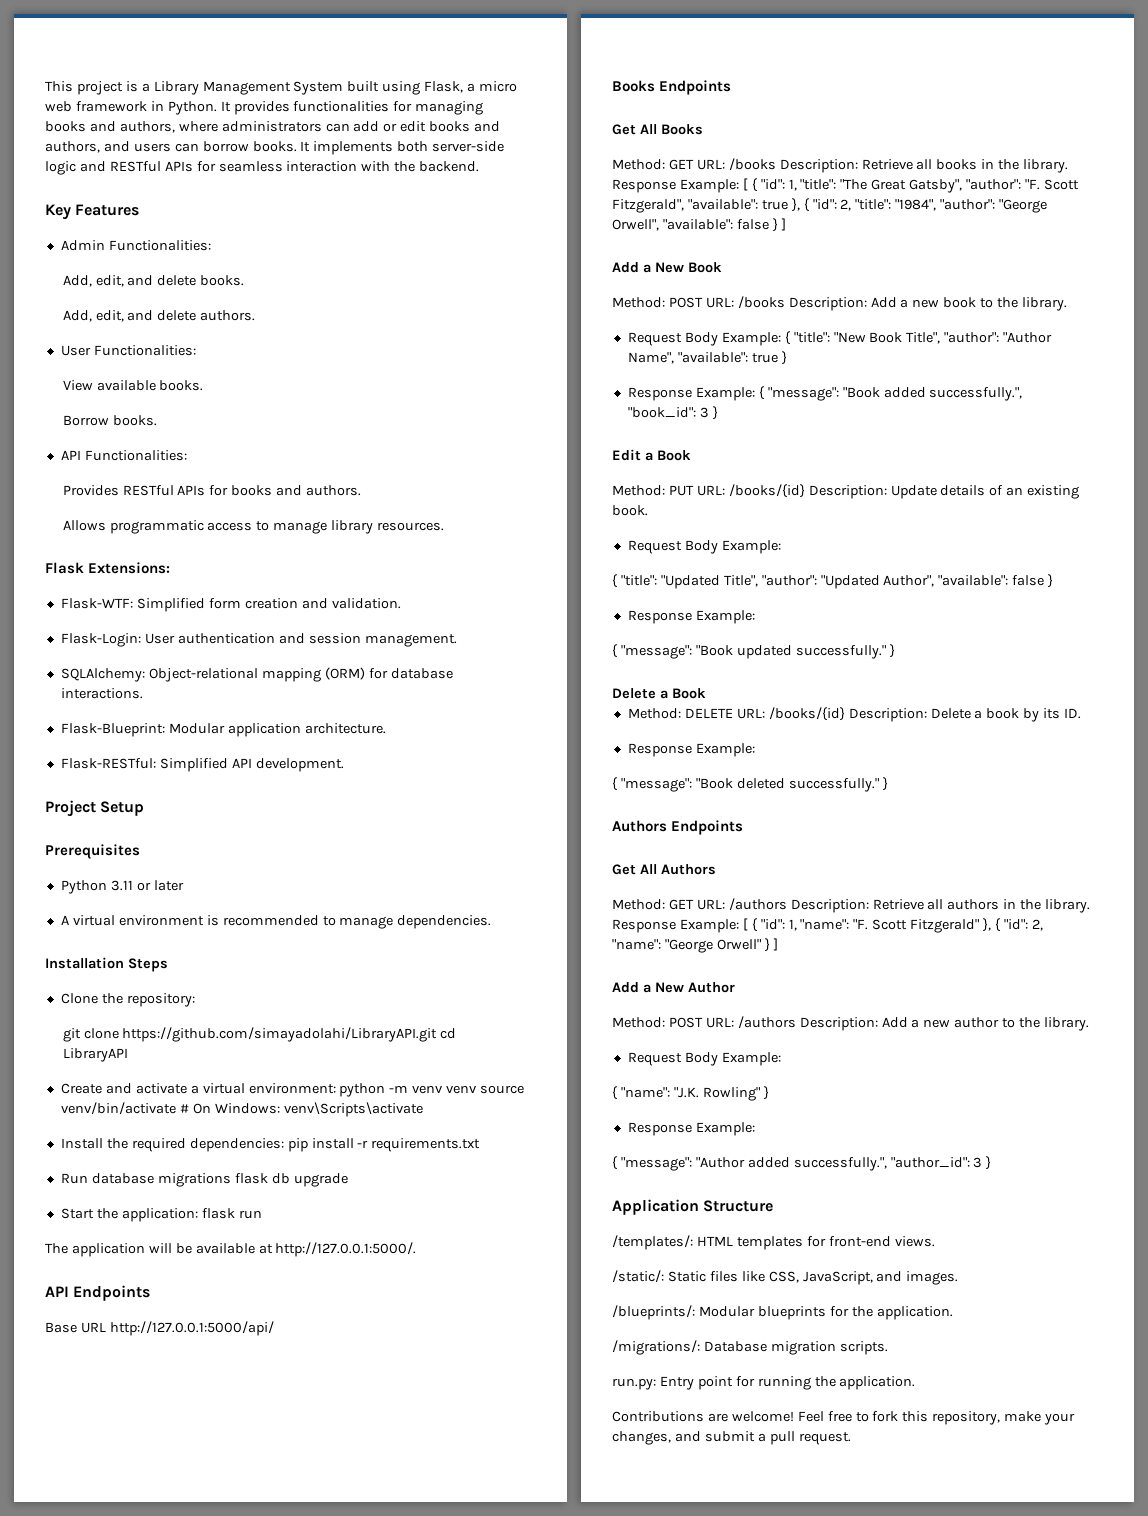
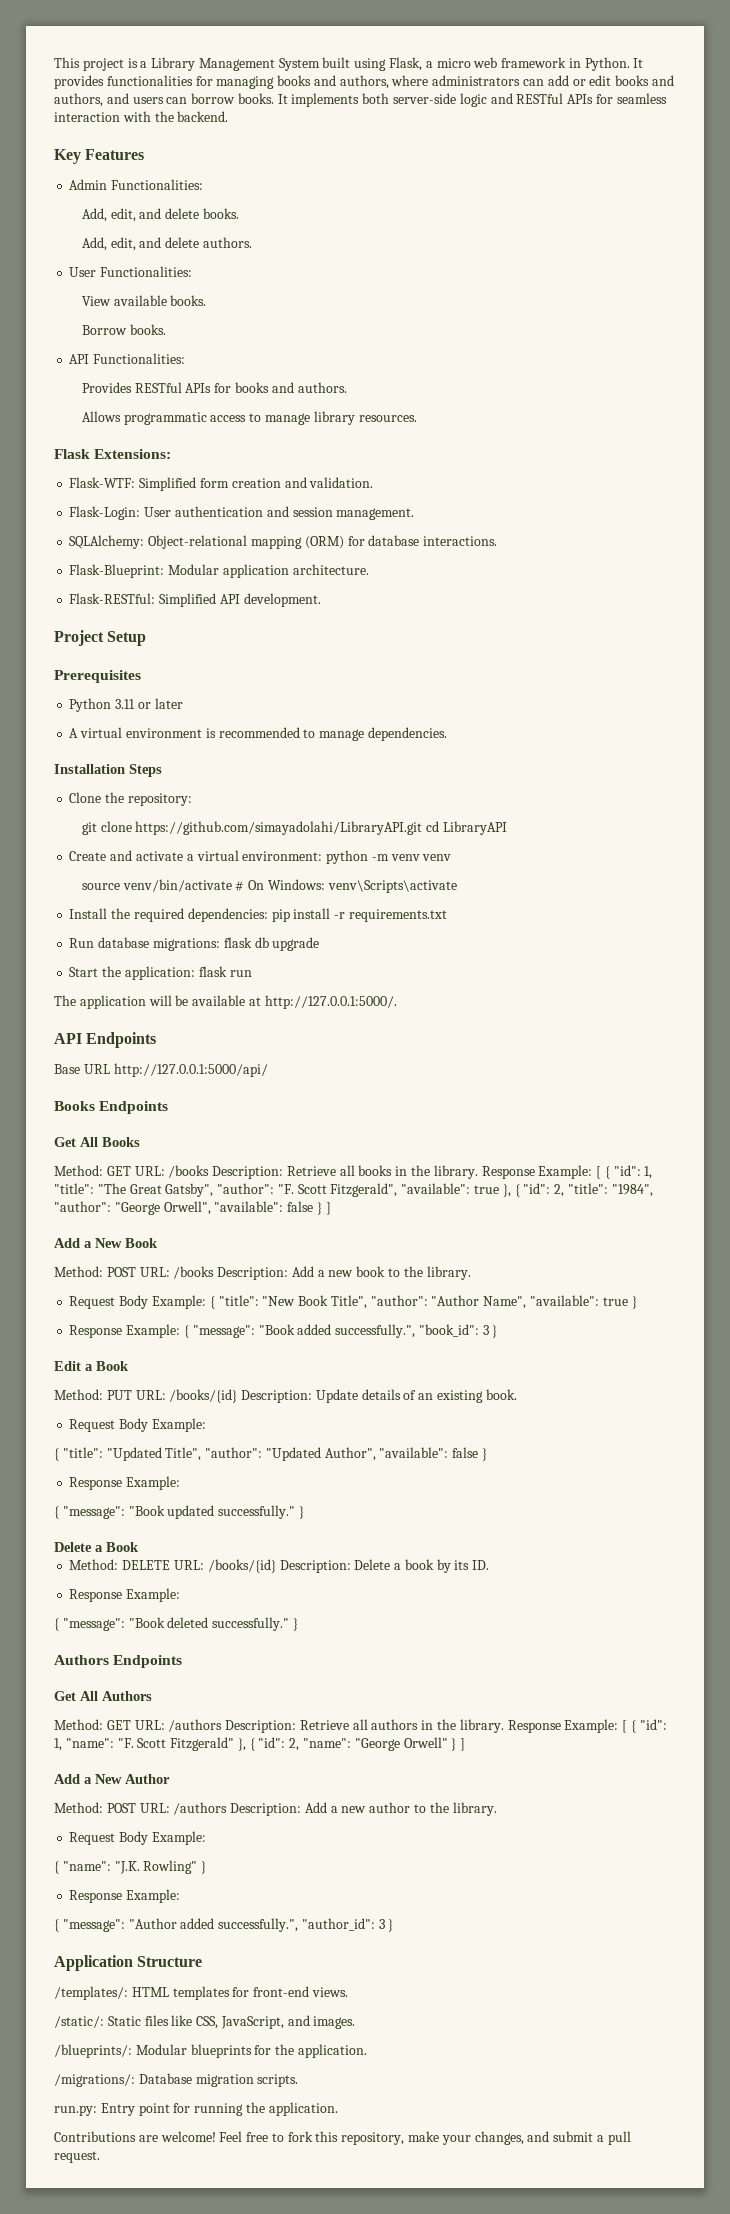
- Create and activate a virtual environment: python -m venv venv source venv/bin/activate # On Windows: venv\Scripts\activate
+ Create and activate a virtual environment: python -m venv venv
+ source venv/bin/activate # On Windows: venv\Scripts\activate
- Run database migrations flask db upgrade
+ Run database migrations: flask db upgrade

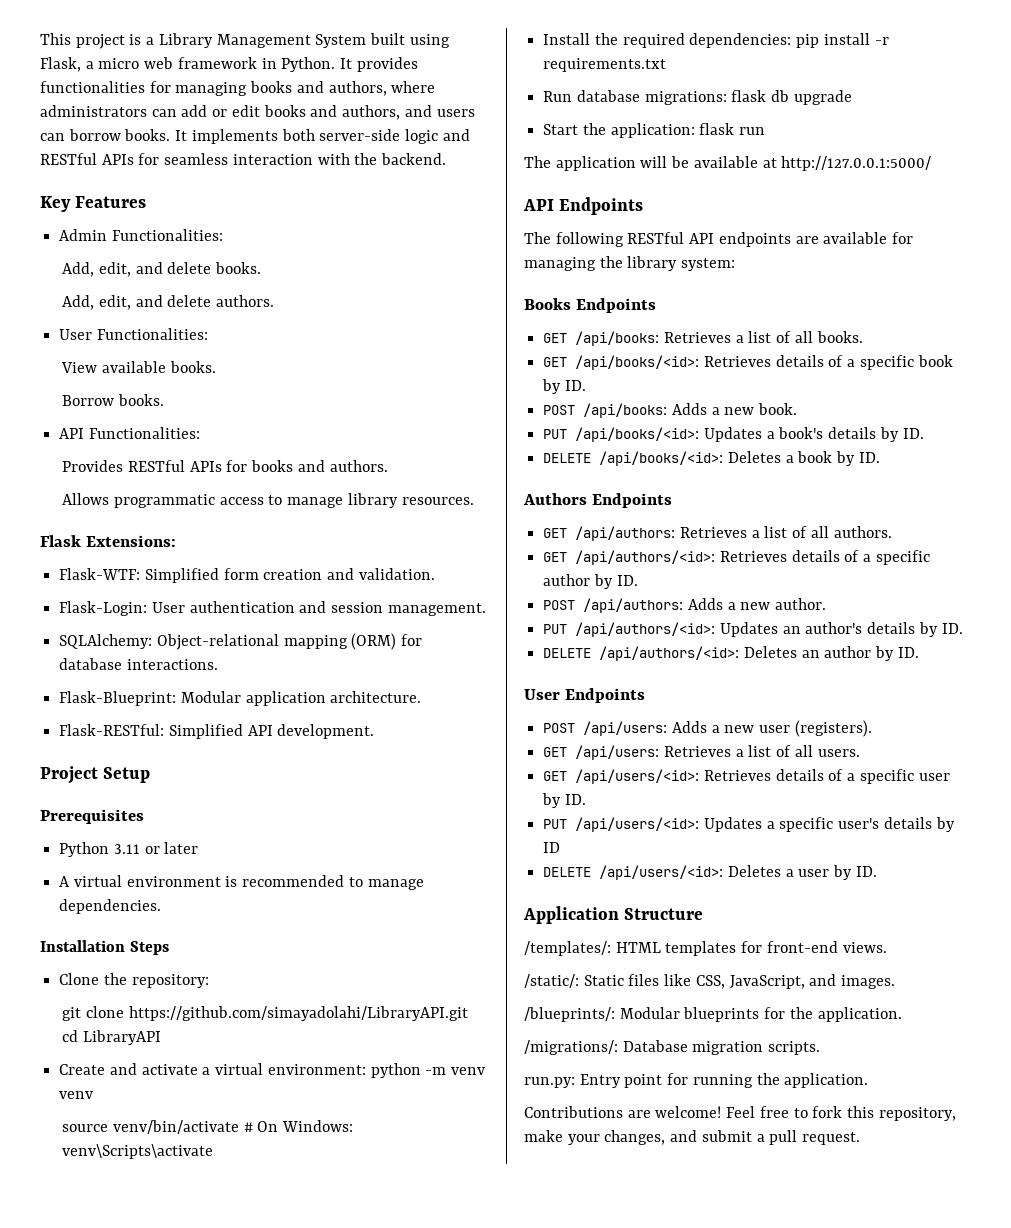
- The application will be available at http://127.0.0.1:5000/.
+ The application will be available at http://127.0.0.1:5000/
- Base URL http://127.0.0.1:5000/api/
+ The following RESTful API endpoints are available for managing the library system:
  Books Endpoints
- Get All Books
- Method: GET URL: /books Description: Retrieve all books in the library. Response Example: [ { "id": 1, "title": "The Great Gatsby", "author": "F. Scott Fitzgerald", "available": true }, { "id": 2, "title": "1984", "author": "George Orwell", "available": false } ]
- Add a New Book
- Method: POST URL: /books Description: Add a new book to the library.
- Request Body Example: { "title": "New Book Title", "author": "Author Name", "available": true }
- Response Example: { "message": "Book added successfully.", "book_id": 3 }
- Edit a Book
- Method: PUT URL: /books/{id} Description: Update details of an existing book.
- Request Body Example:
- { "title": "Updated Title", "author": "Updated Author", "available": false }
- Response Example:
- { "message": "Book updated successfully." }
- Delete a Book
- Method: DELETE URL: /books/{id} Description: Delete a book by its ID.
- Response Example:
- { "message": "Book deleted successfully." }
+ GET /api/books: Retrieves a list of all books.
+ GET /api/books/<id>: Retrieves details of a specific book by ID.
+ POST /api/books: Adds a new book.
+ PUT /api/books/<id>: Updates a book's details by ID.
+ DELETE /api/books/<id>: Deletes a book by ID.
  Authors Endpoints
- Get All Authors
- Method: GET URL: /authors Description: Retrieve all authors in the library. Response Example: [ { "id": 1, "name": "F. Scott Fitzgerald" }, { "id": 2, "name": "George Orwell" } ]
- Add a New Author
- Method: POST URL: /authors Description: Add a new author to the library.
- Request Body Example:
- { "name": "J.K. Rowling" }
- Response Example:
- { "message": "Author added successfully.", "author_id": 3 }
+ GET /api/authors: Retrieves a list of all authors.
+ GET /api/authors/<id>: Retrieves details of a specific author by ID.
+ POST /api/authors: Adds a new author.
+ PUT /api/authors/<id>: Updates an author's details by ID.
+ DELETE /api/authors/<id>: Deletes an author by ID.
+ User Endpoints
+ POST /api/users: Adds a new user (registers).
+ GET /api/users: Retrieves a list of all users.
+ GET /api/users/<id>: Retrieves details of a specific user by ID.
+ PUT /api/users/<id>: Updates a specific user's details by ID
+ DELETE /api/users/<id>: Deletes a user by ID.

